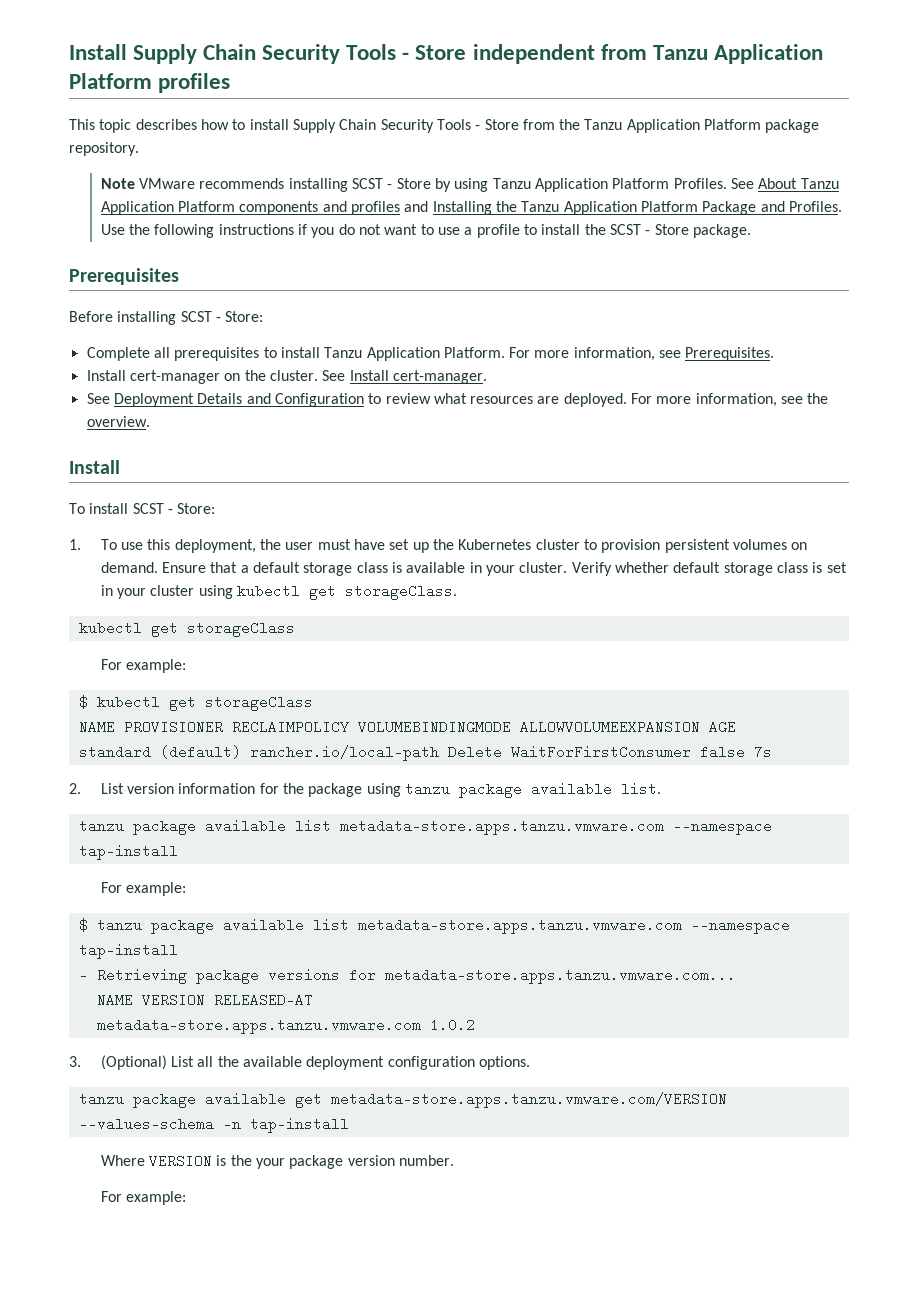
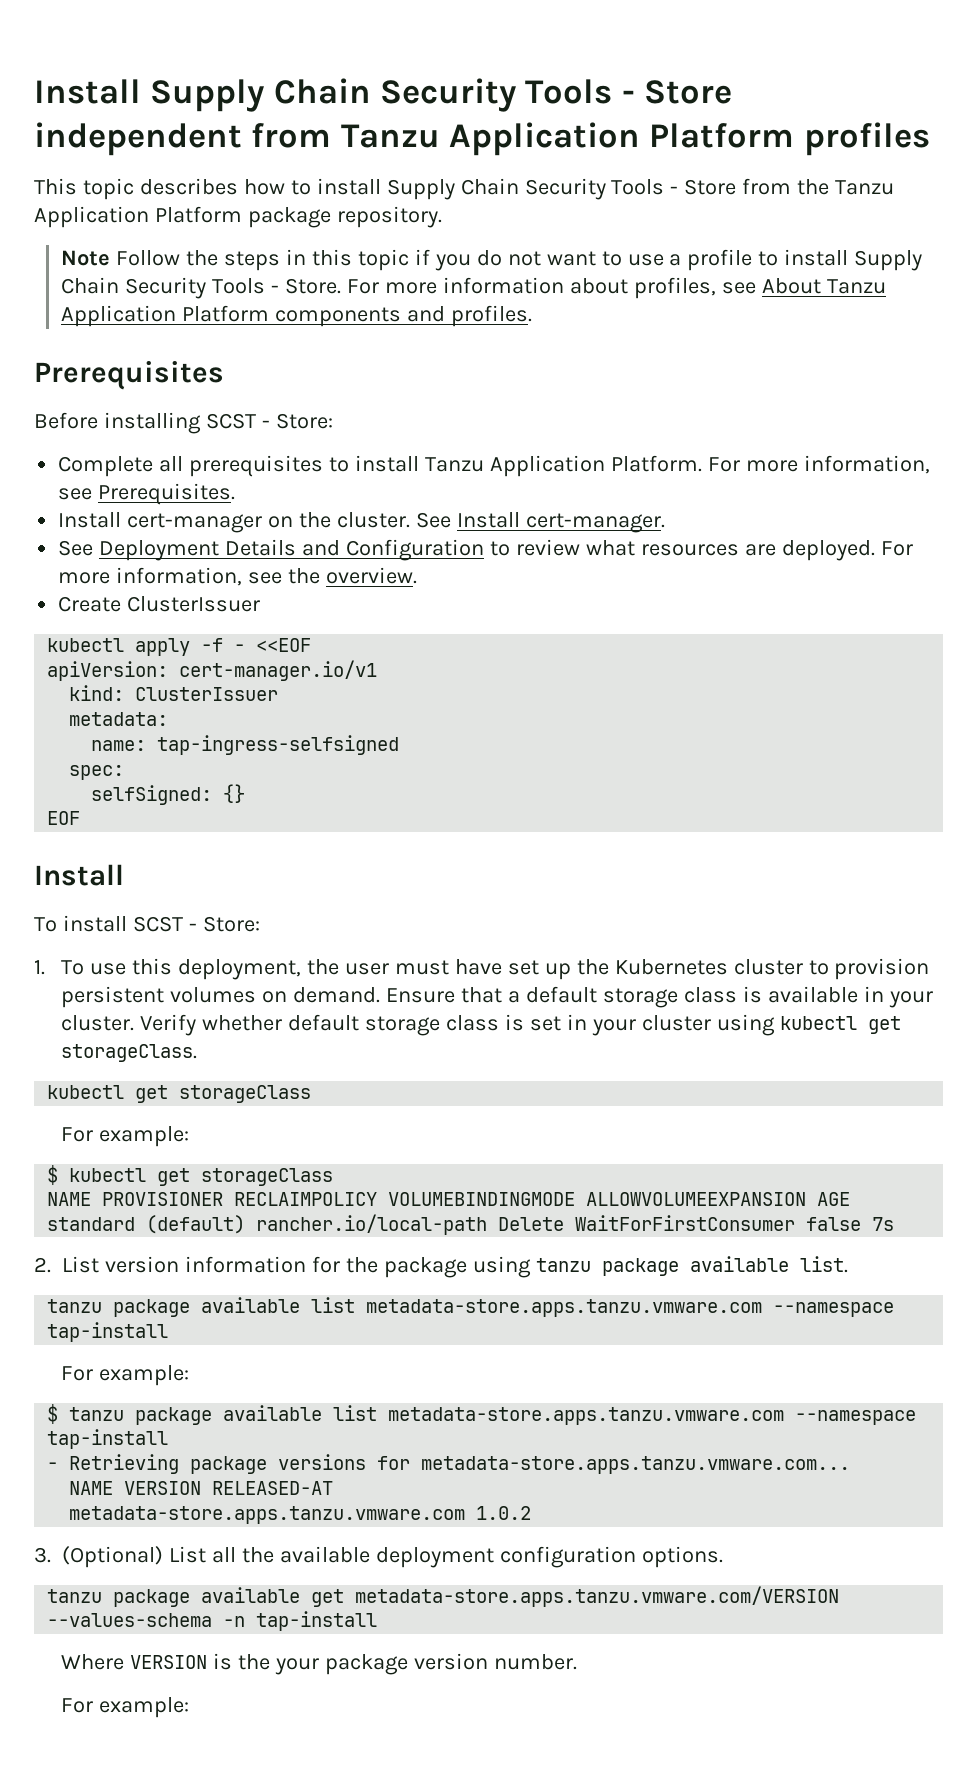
- Note VMware recommends installing SCST - Store by using Tanzu Application Platform Profiles. See About Tanzu Application Platform components and profiles and Installing the Tanzu Application Platform Package and Profiles. Use the following instructions if you do not want to use a profile to install the SCST - Store package.
+ Note Follow the steps in this topic if you do not want to use a profile to install Supply Chain Security Tools - Store. For more information about profiles, see About Tanzu Application Platform components and profiles.
+ Create ClusterIssuer
+ kubectl apply -f - <<EOF
+ apiVersion: cert-manager.io/v1
+ kind: ClusterIssuer
+ metadata:
+ name: tap-ingress-selfsigned
+ spec:
+ selfSigned: {}
+ EOF

